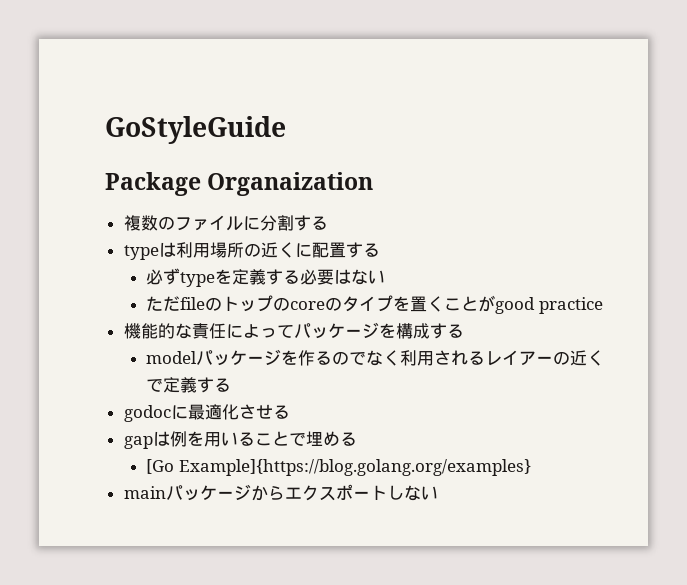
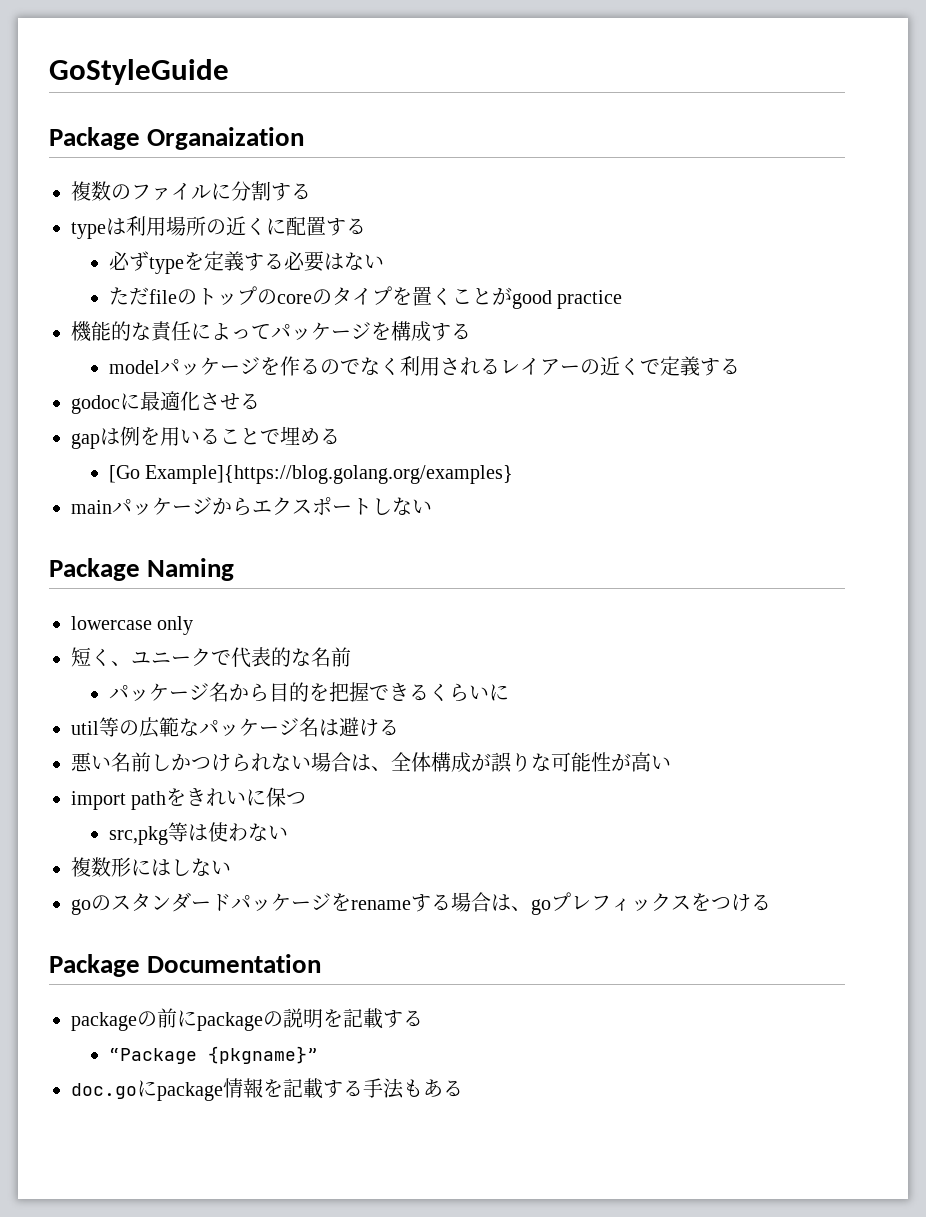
+ Package Naming
+ lowercase only
+ 短く、ユニークで代表的な名前
+ パッケージ名から目的を把握できるくらいに
+ util等の広範なパッケージ名は避ける
+ 悪い名前しかつけられない場合は、全体構成が誤りな可能性が高い
+ import pathをきれいに保つ
+ src,pkg等は使わない
+ 複数形にはしない
+ goのスタンダードパッケージをrenameする場合は、goプレフィックスをつける
+ Package Documentation
+ packageの前にpackageの説明を記載する
+ “Package {pkgname}”
+ doc.goにpackage情報を記載する手法もある

